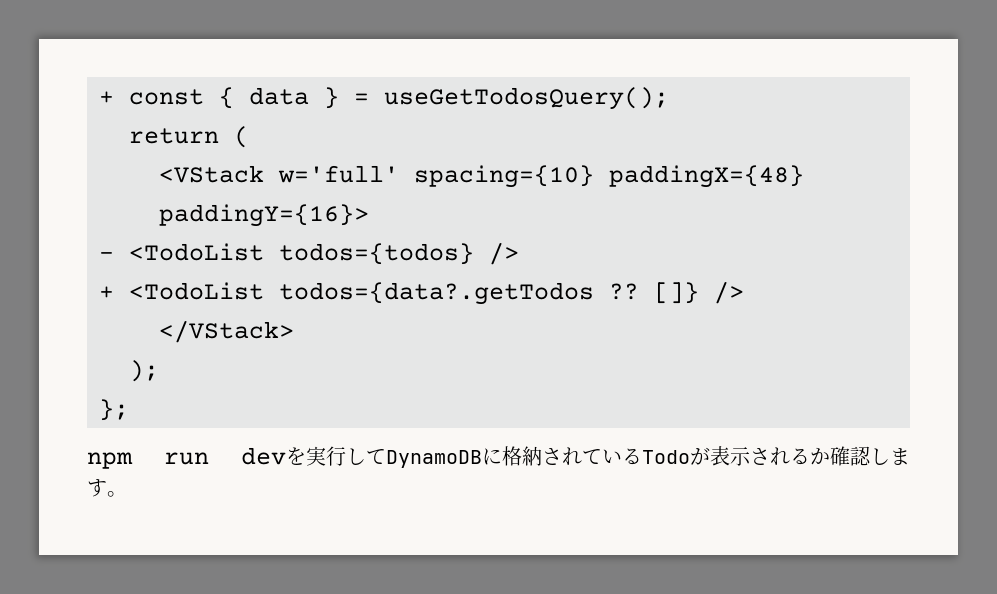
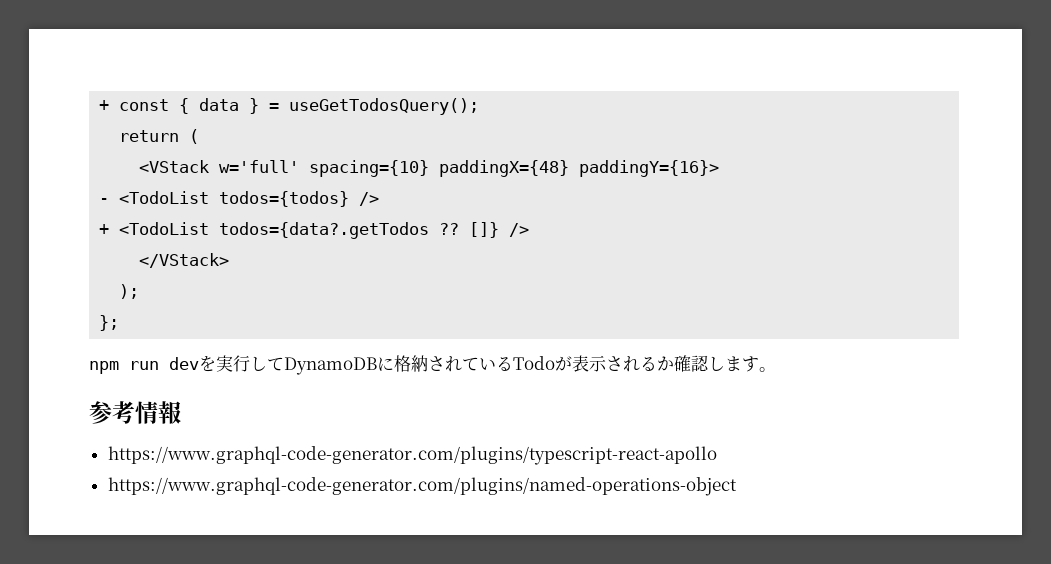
+ 参考情報
+ https://www.graphql-code-generator.com/plugins/typescript-react-apollo
+ https://www.graphql-code-generator.com/plugins/named-operations-object

